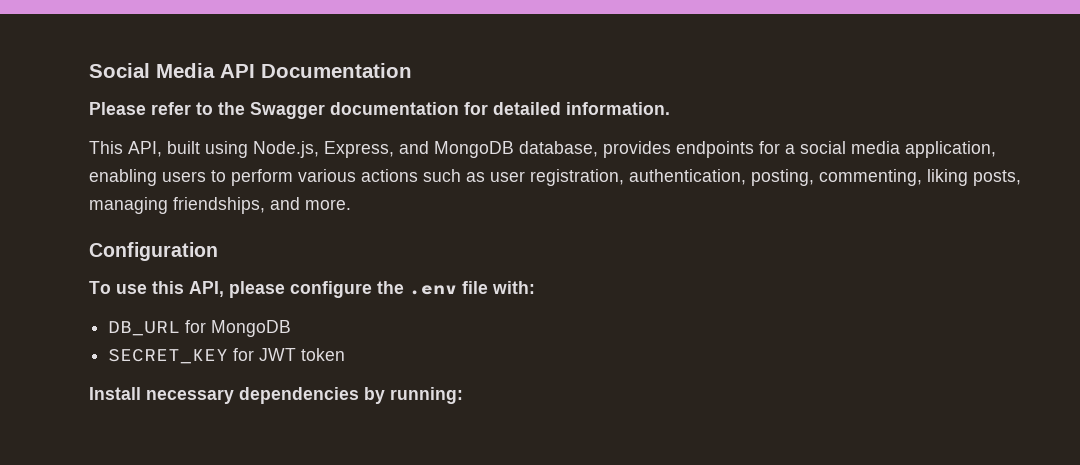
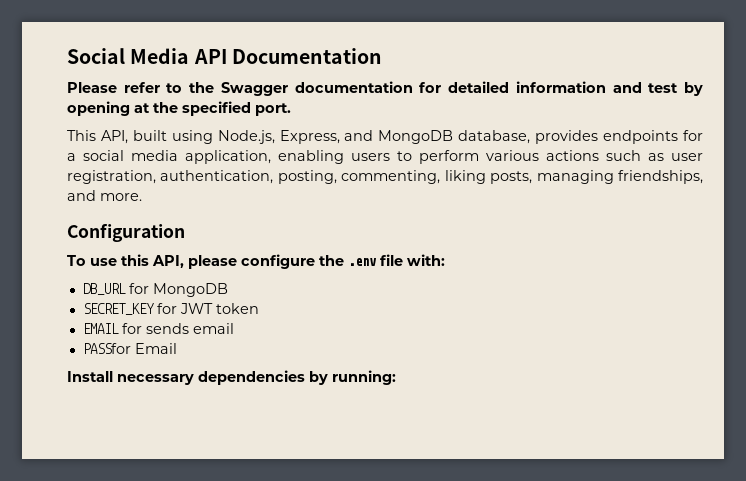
- Please refer to the Swagger documentation for detailed information.
+ Please refer to the Swagger documentation for detailed information and test by opening at the specified port.
+ EMAIL for sends email
+ PASSfor Email

